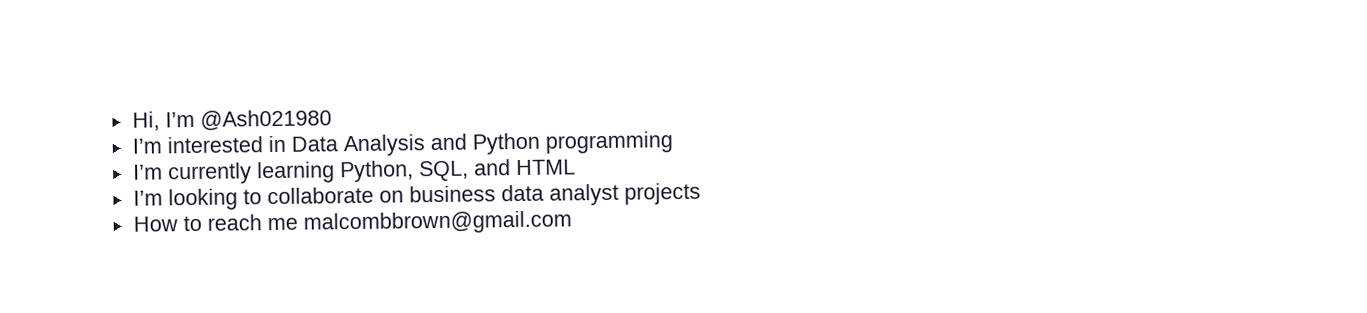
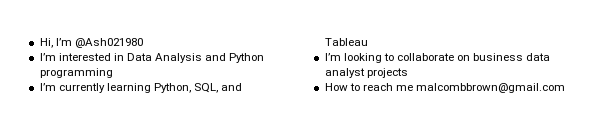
- I’m currently learning Python, SQL, and HTML
+ I’m currently learning Python, SQL, and Tableau

